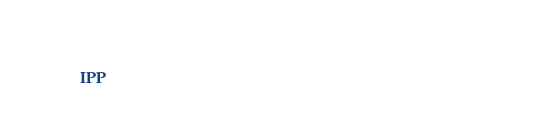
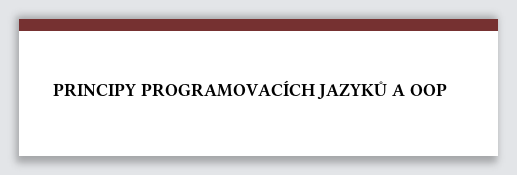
- IPP
+ PRINCIPY PROGRAMOVACÍCH JAZYKŮ A OOP

